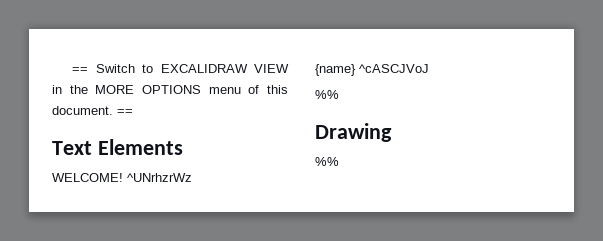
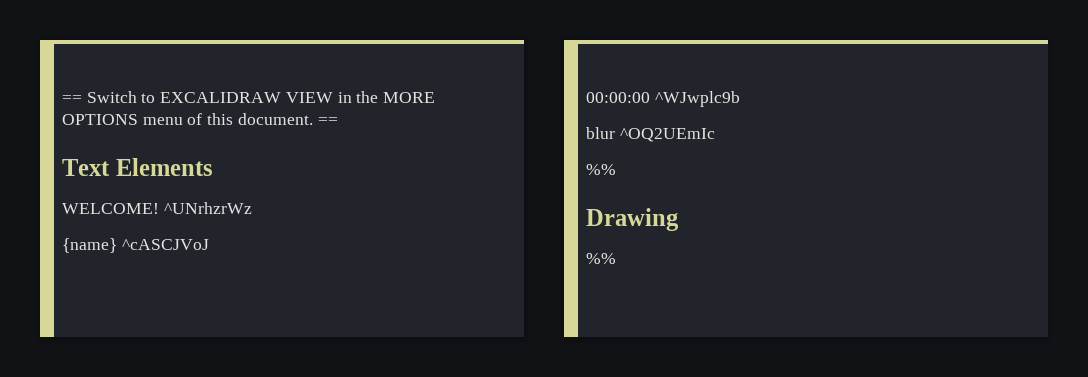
+ 00:00:00 ^WJwplc9b
+ blur ^OQ2UEmIc

